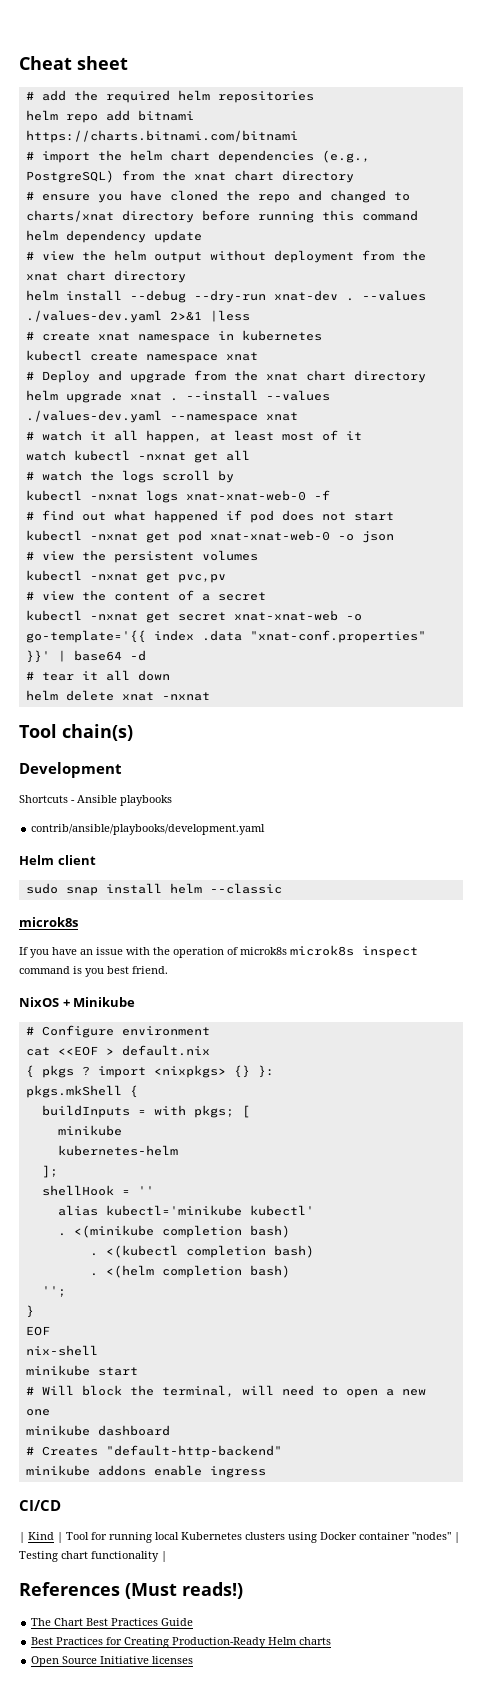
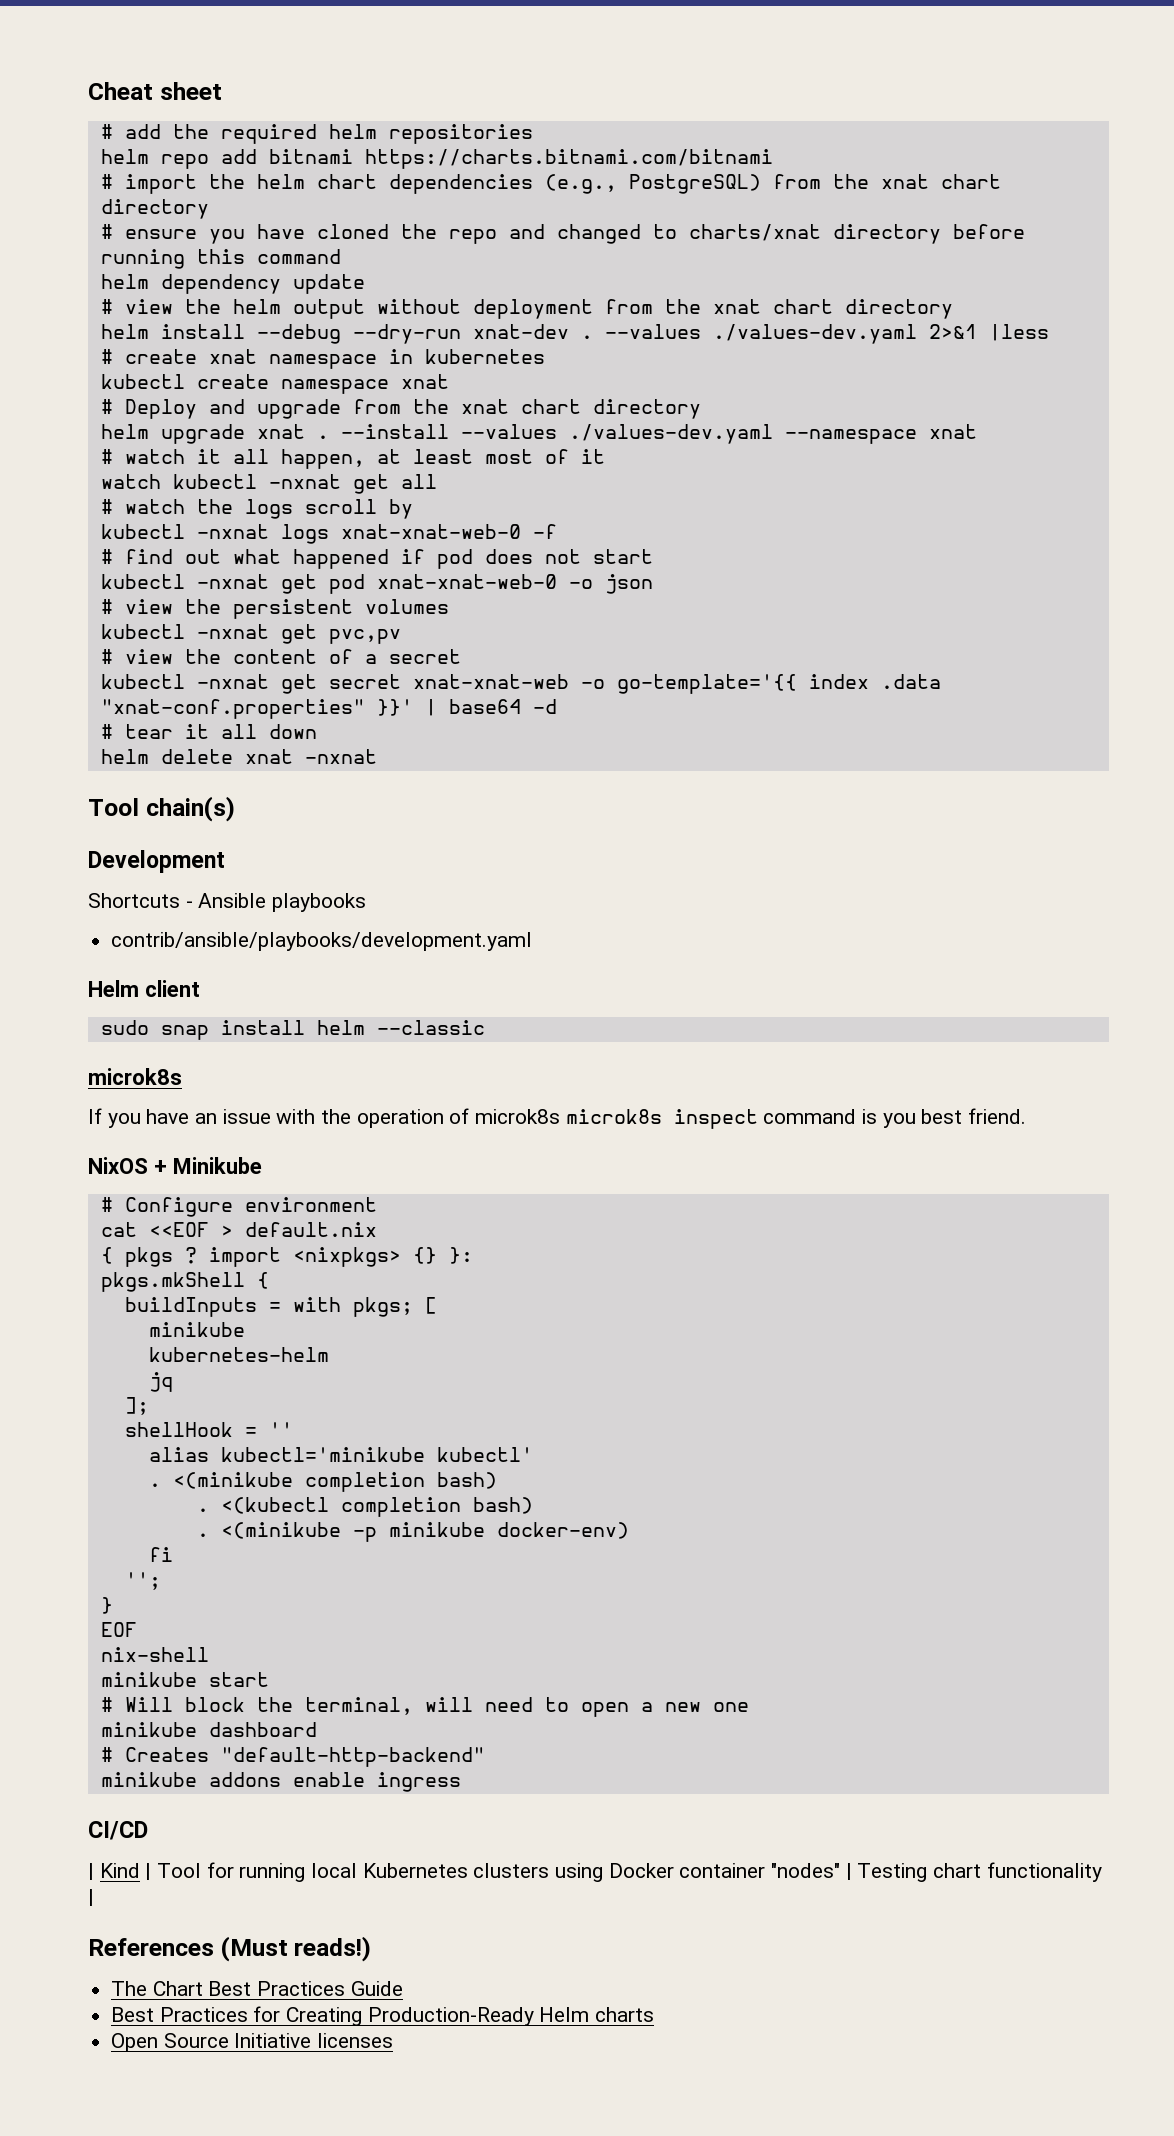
+ jq
- <(helm completion bash)
+ <(minikube -p minikube docker-env)
+ fi

